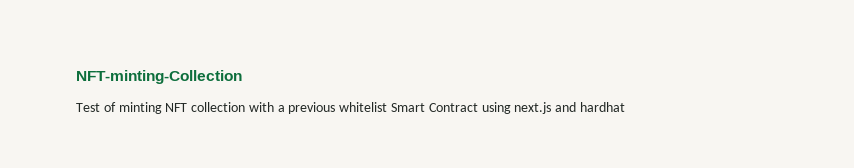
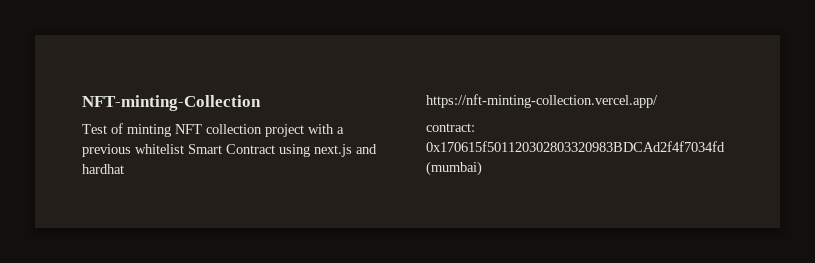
- Test of minting NFT collection with a previous whitelist Smart Contract using next.js and hardhat
+ Test of minting NFT collection project with a previous whitelist Smart Contract using next.js and hardhat
+ https://nft-minting-collection.vercel.app/
+ contract: 0x170615f501120302803320983BDCAd2f4f7034fd (mumbai)

